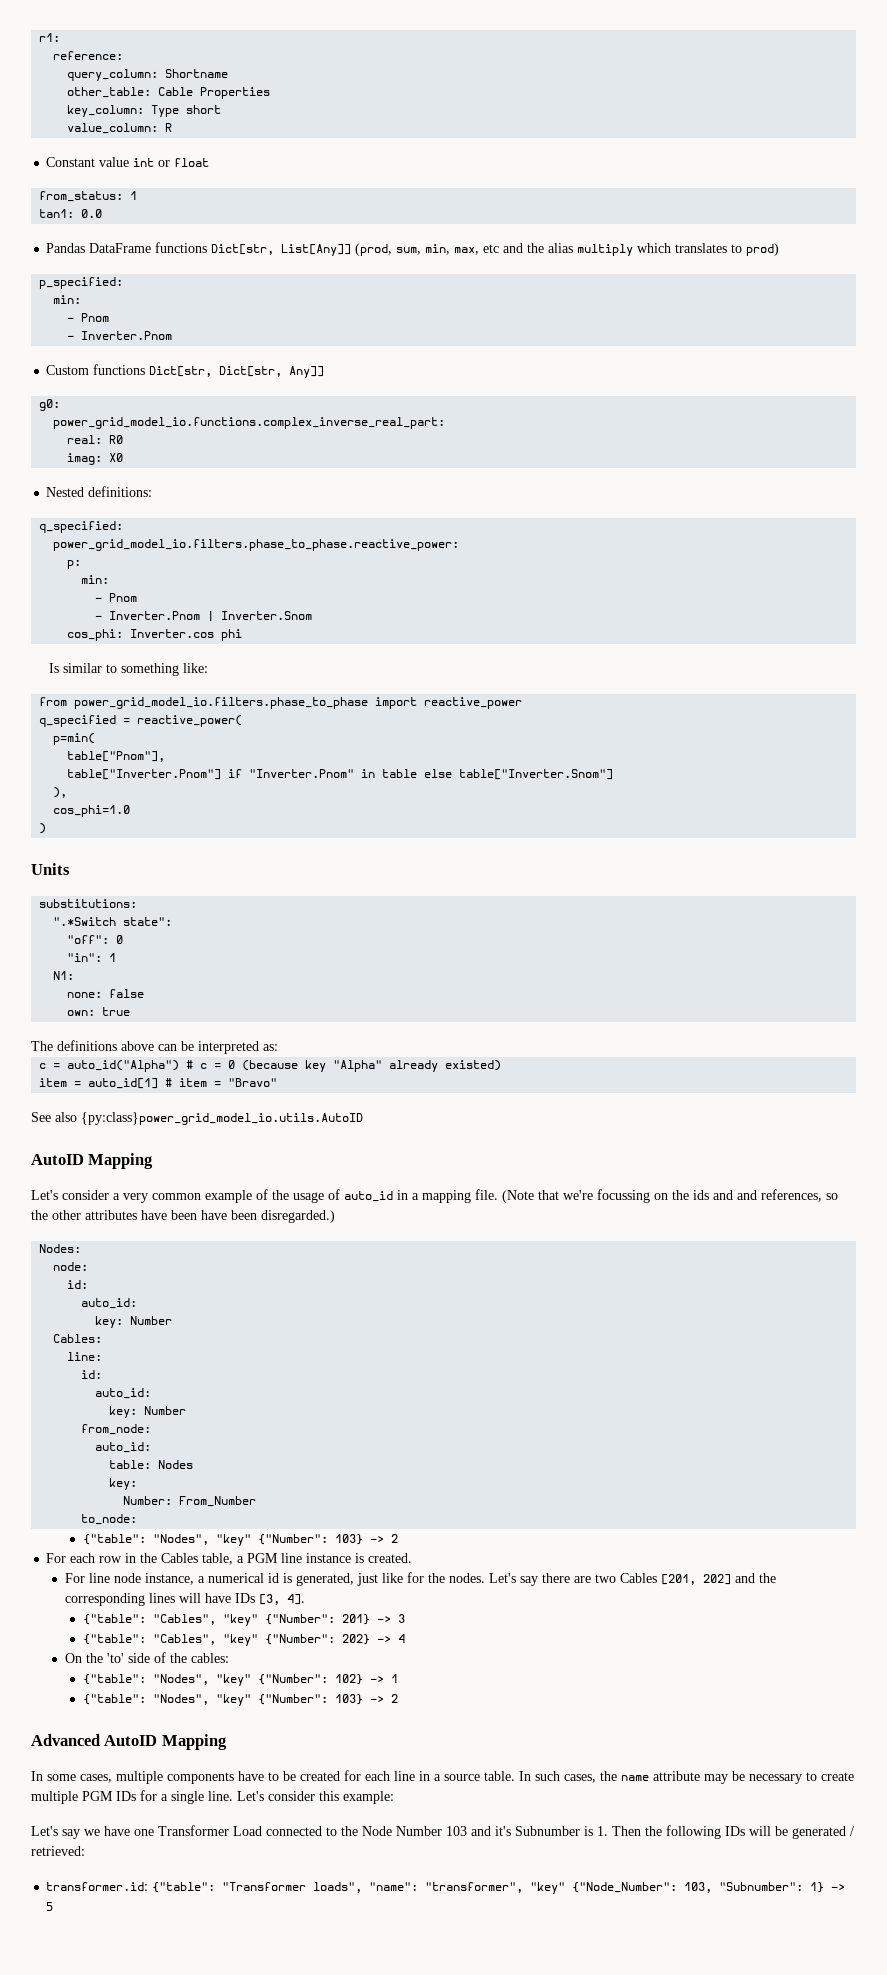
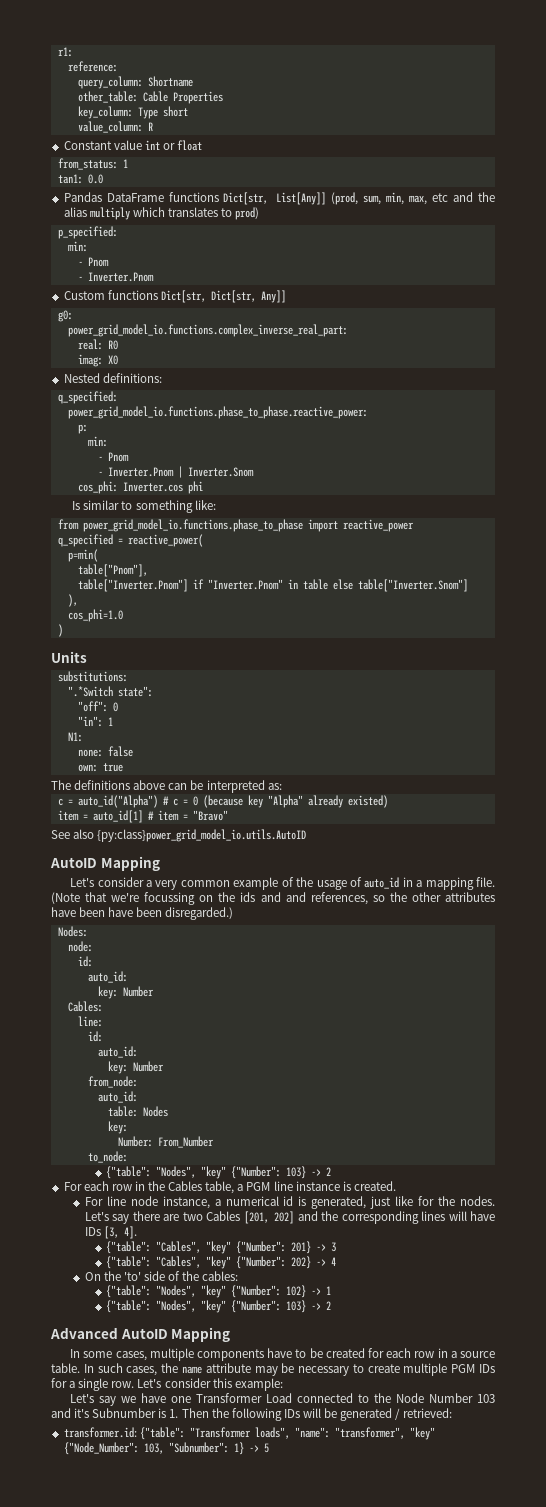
- power_grid_model_io.filters.phase_to_phase.reactive_power:
+ power_grid_model_io.functions.phase_to_phase.reactive_power:
- from power_grid_model_io.filters.phase_to_phase import reactive_power
+ from power_grid_model_io.functions.phase_to_phase import reactive_power
- In some cases, multiple components have to be created for each line in a source table.
+ In some cases, multiple components have to be created for each row in a source table.
- In such cases, the name attribute may be necessary to create multiple PGM IDs for a single line.
+ In such cases, the name attribute may be necessary to create multiple PGM IDs for a single row.

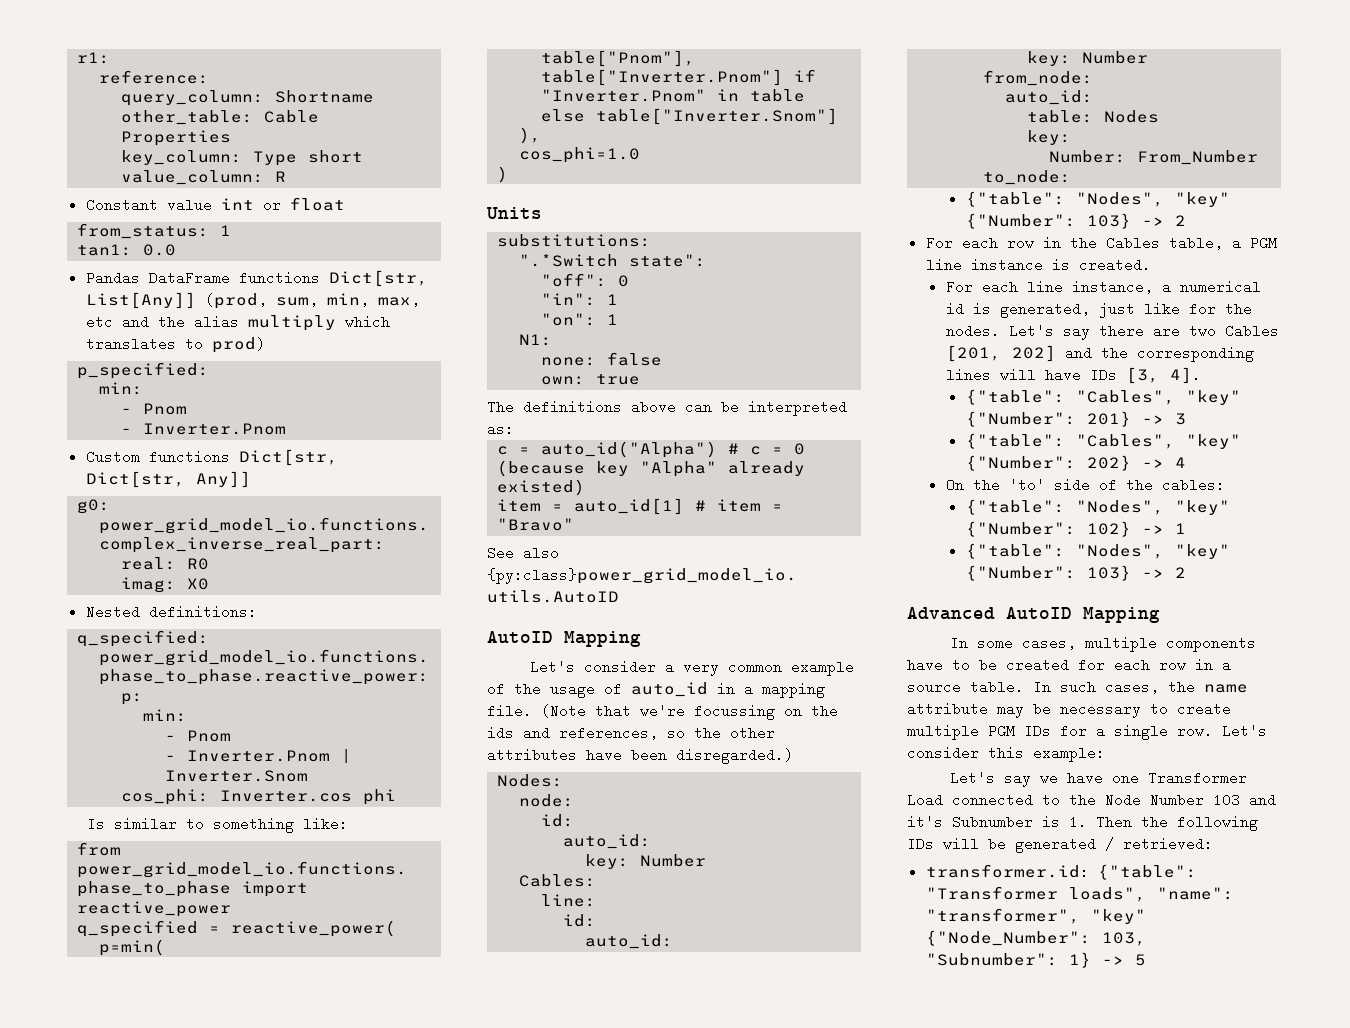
+ "on": 1
- (Note that we're focussing on the ids and and references, so the other attributes have been have been disregarded.)
+ (Note that we're focussing on the ids and references, so the other attributes have been disregarded.)
- For line node instance, a numerical id is generated, just like for the nodes.
+ For each line instance, a numerical id is generated, just like for the nodes.

